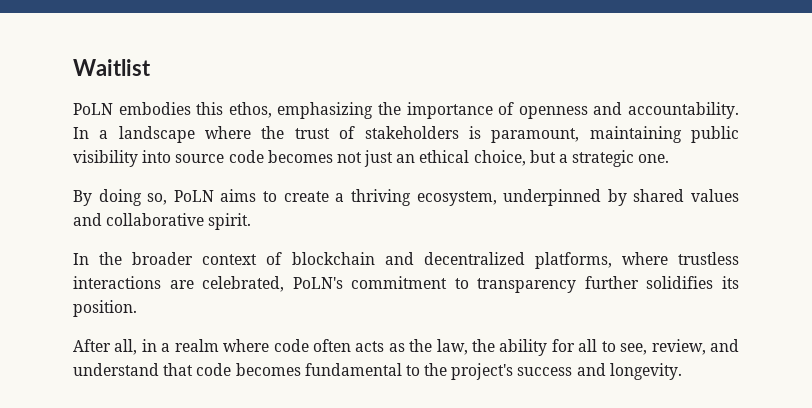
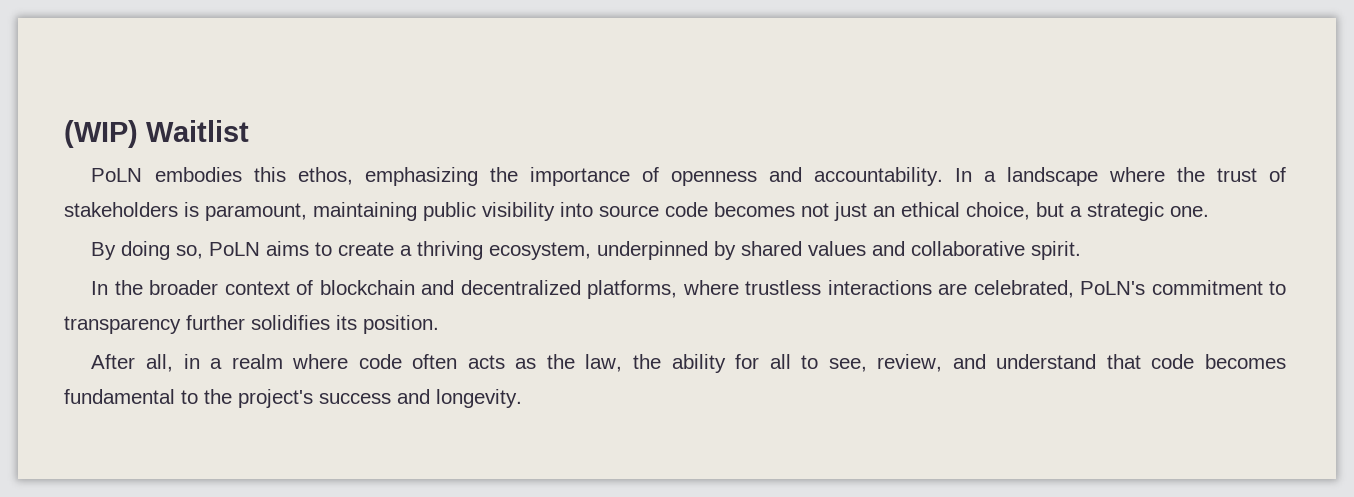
- Waitlist
+ (WIP) Waitlist

